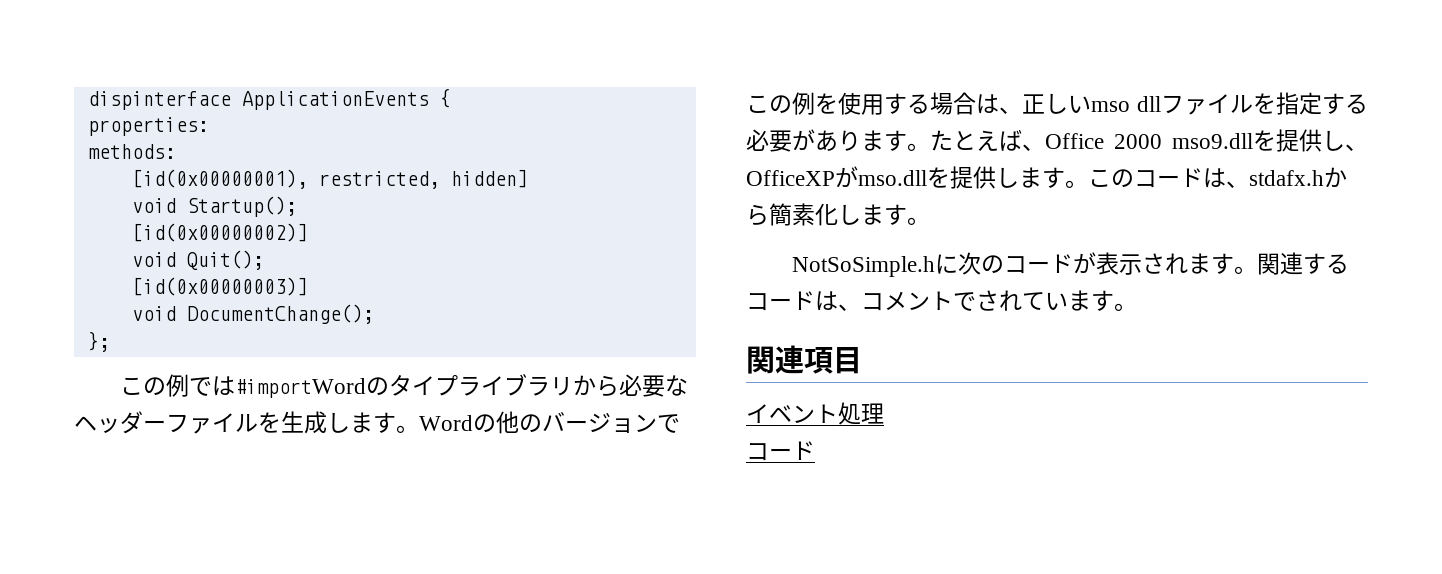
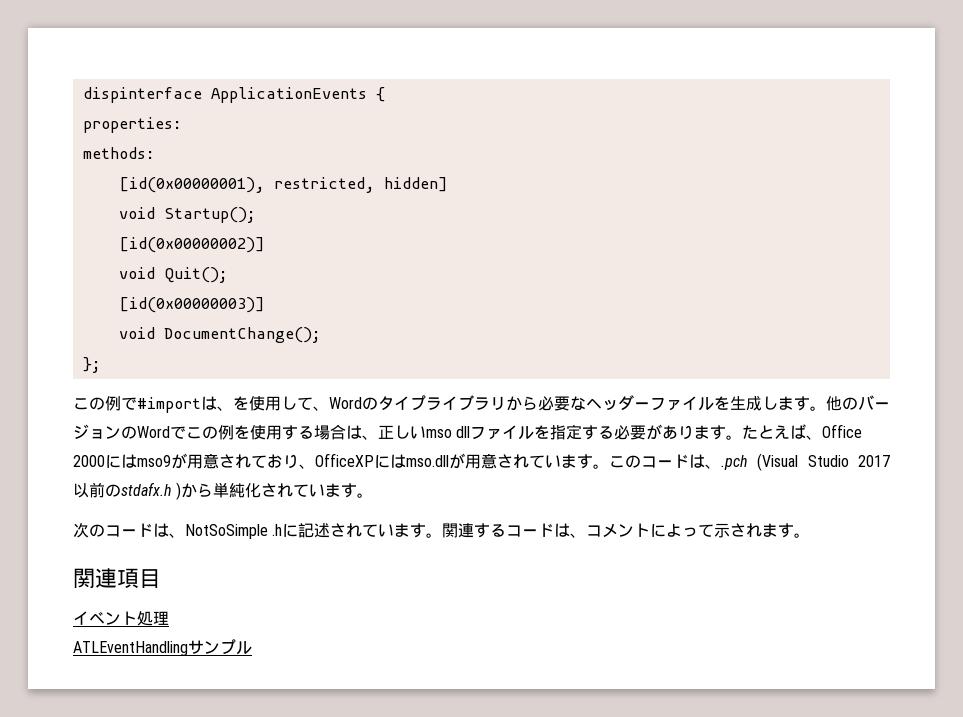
- この例では#importWordのタイプライブラリから必要なヘッダーファイルを生成します。
+ この例で#importは、を使用して、Wordのタイプライブラリから必要なヘッダーファイルを生成します。
- Wordの他のバージョンでこの例を使用する場合は、正しいmso dllファイルを指定する必要があります。
+ 他のバージョンのWordでこの例を使用する場合は、正しいmso dllファイルを指定する必要があります。
- たとえば、Office 2000 mso9.dllを提供し、OfficeXPがmso.dllを提供します。
+ たとえば、Office 2000にはmso9が用意されており、OfficeXPにはmso.dllが用意されています。
- このコードは、stdafx.hから簡素化します。
- NotSoSimple.hに次のコードが表示されます。
+ このコードは、.pch (Visual Studio 2017以前のstdafx.h )から単純化されています。
+ 次のコードは、NotSoSimple .hに記述されています。
- 関連するコードは、コメントでされています。
+ 関連するコードは、コメントによって示されます。
  イベント処理
- コード
+ ATLEventHandlingサンプル

